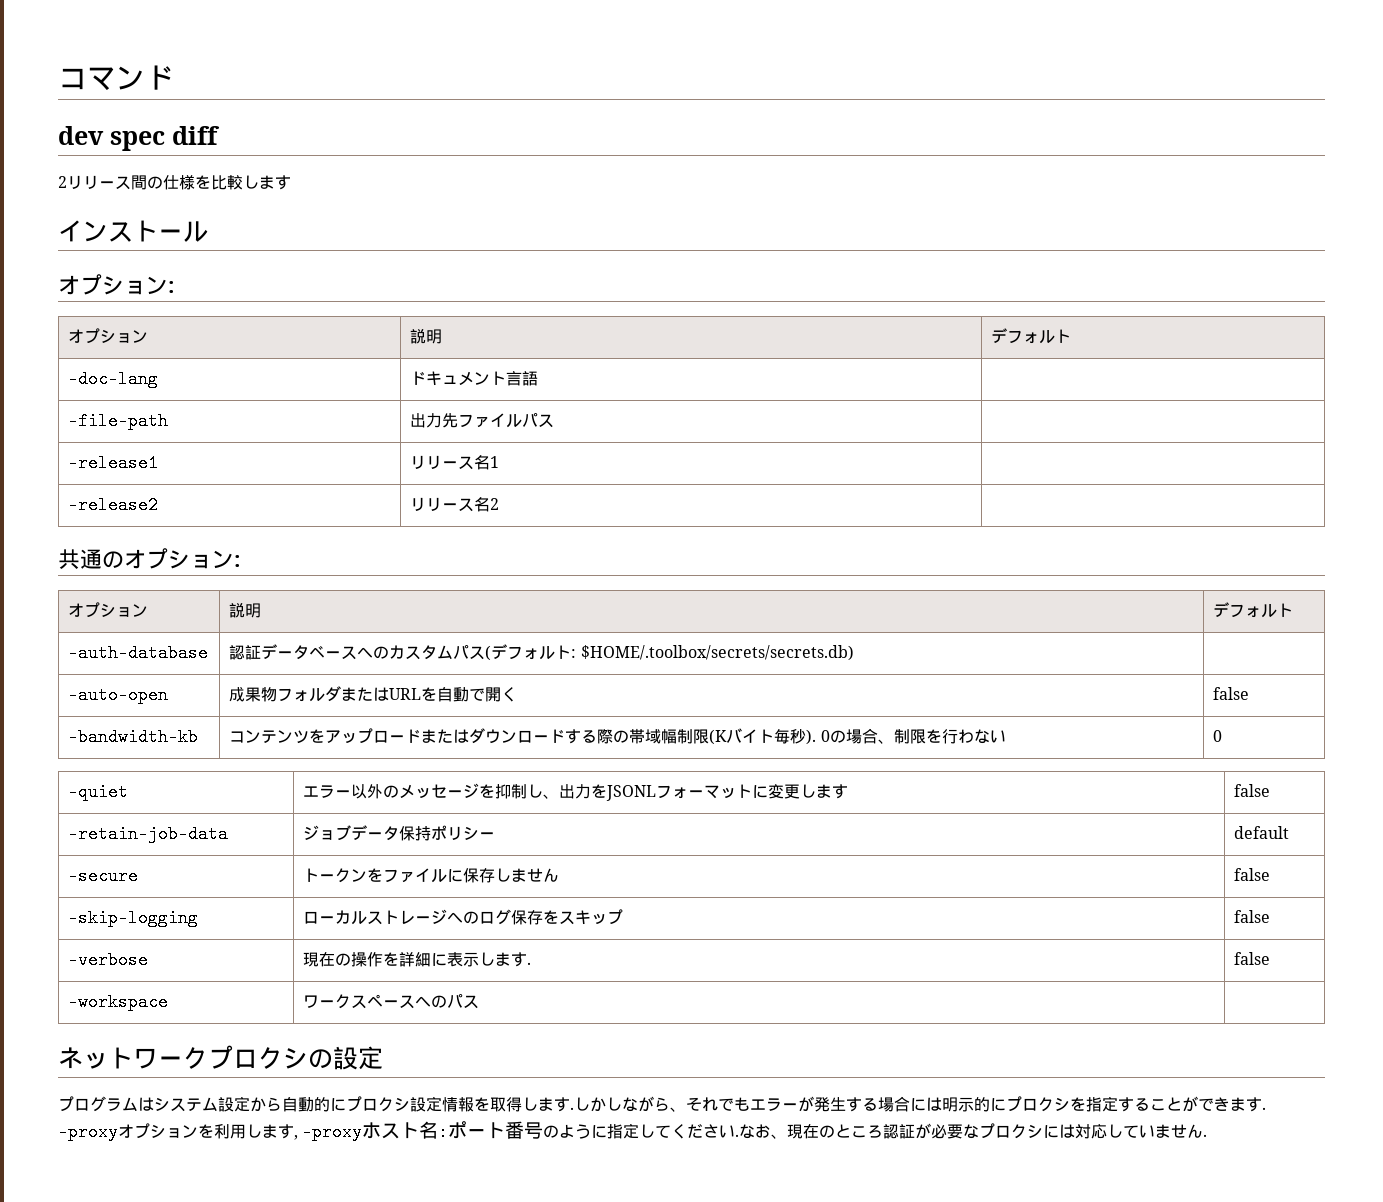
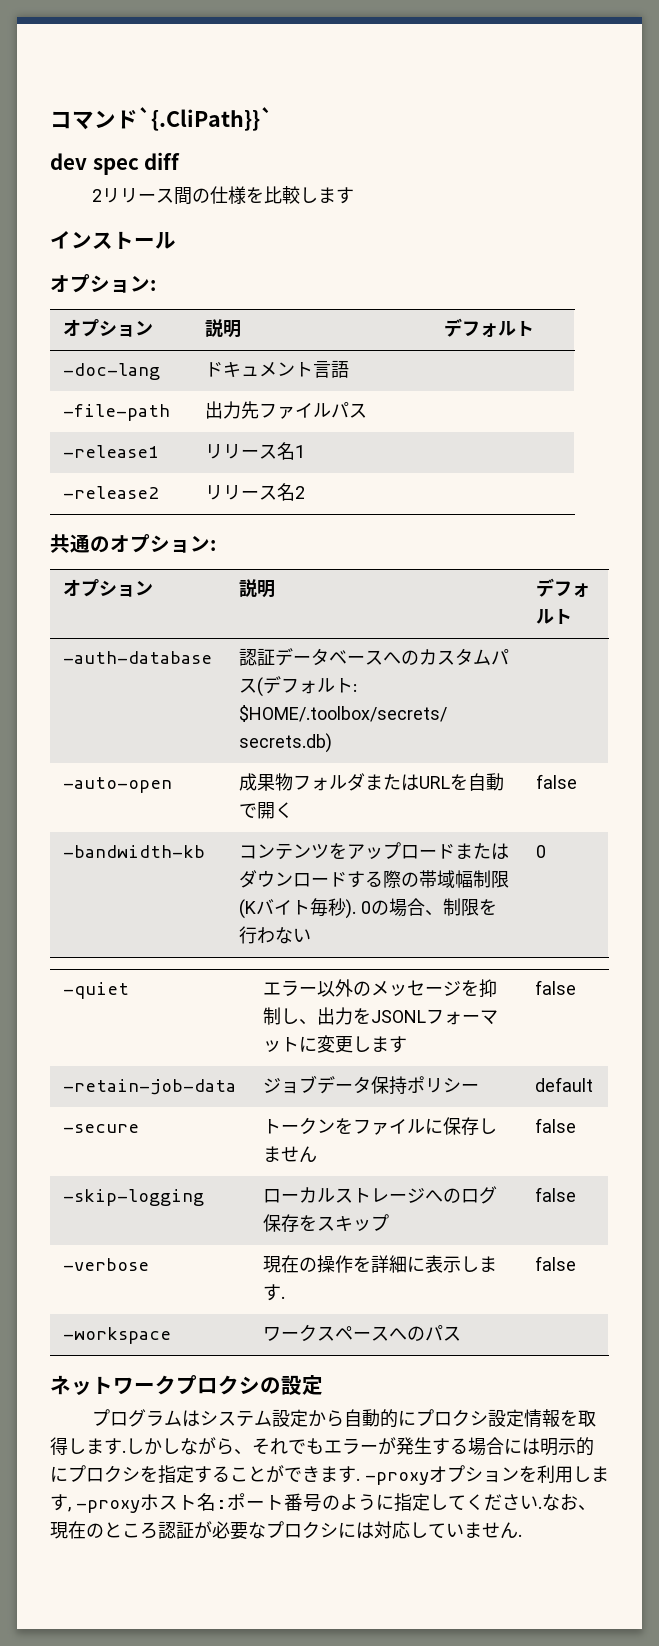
- コマンド
+ コマンド`{.CliPath}}`

